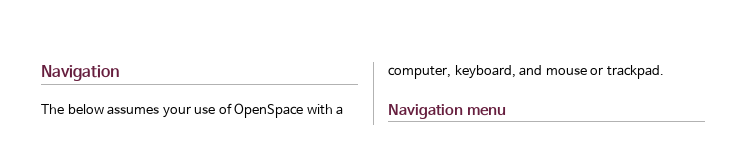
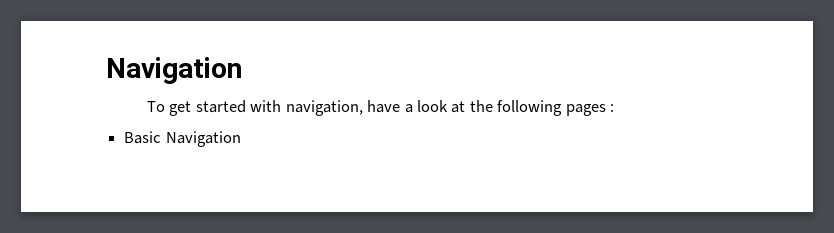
- The below assumes your use of OpenSpace with a computer, keyboard, and mouse or trackpad.
- Navigation menu
+ To get started with navigation, have a look at the following pages :
+ Basic Navigation

